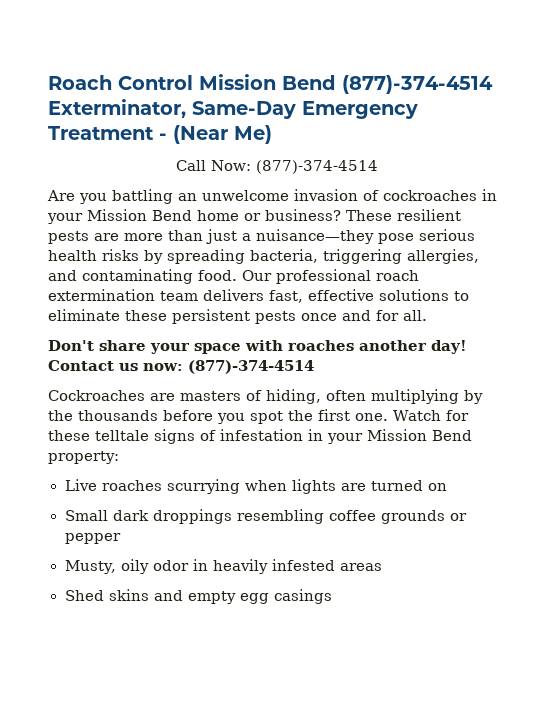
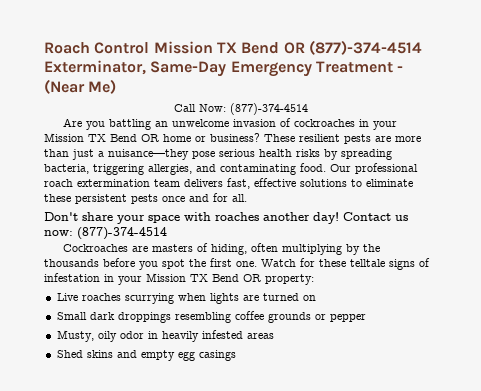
- Roach Control Mission Bend (877)-374-4514 Exterminator, Same-Day Emergency Treatment - (Near Me)
+ Roach Control Mission TX Bend OR (877)-374-4514 Exterminator, Same-Day Emergency Treatment - (Near Me)
- Are you battling an unwelcome invasion of cockroaches in your Mission Bend home or business?
+ Are you battling an unwelcome invasion of cockroaches in your Mission TX Bend OR home or business?
- Watch for these telltale signs of infestation in your Mission Bend property:
+ Watch for these telltale signs of infestation in your Mission TX Bend OR property:

